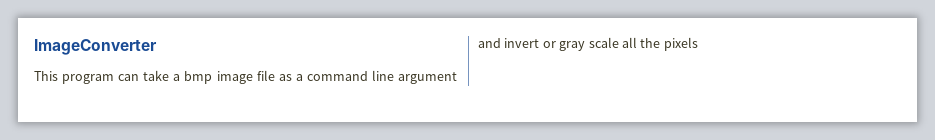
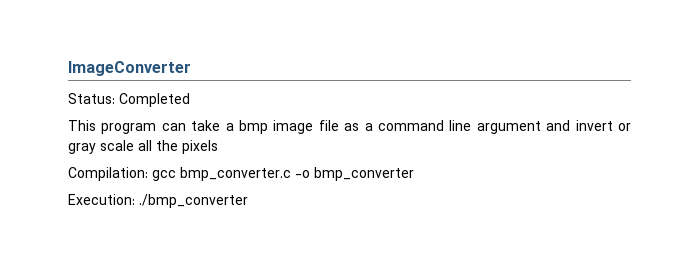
+ Status: Completed
+ Compilation: gcc bmp_converter.c -o bmp_converter
+ Execution: ./bmp_converter

